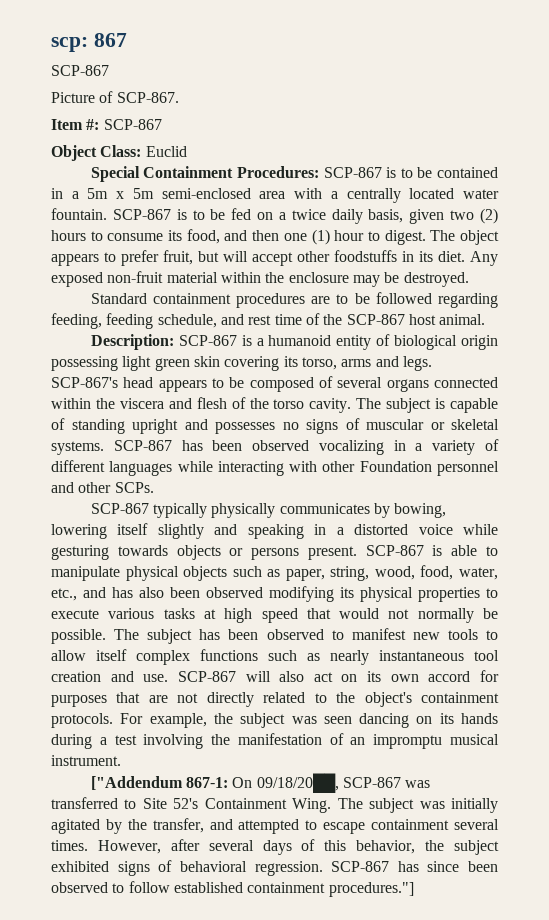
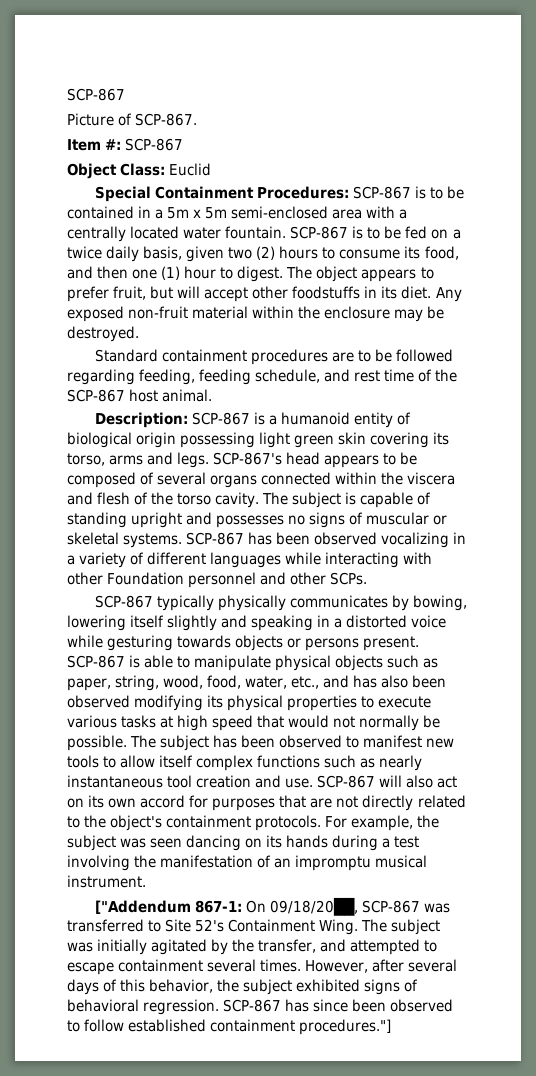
- scp: 867

